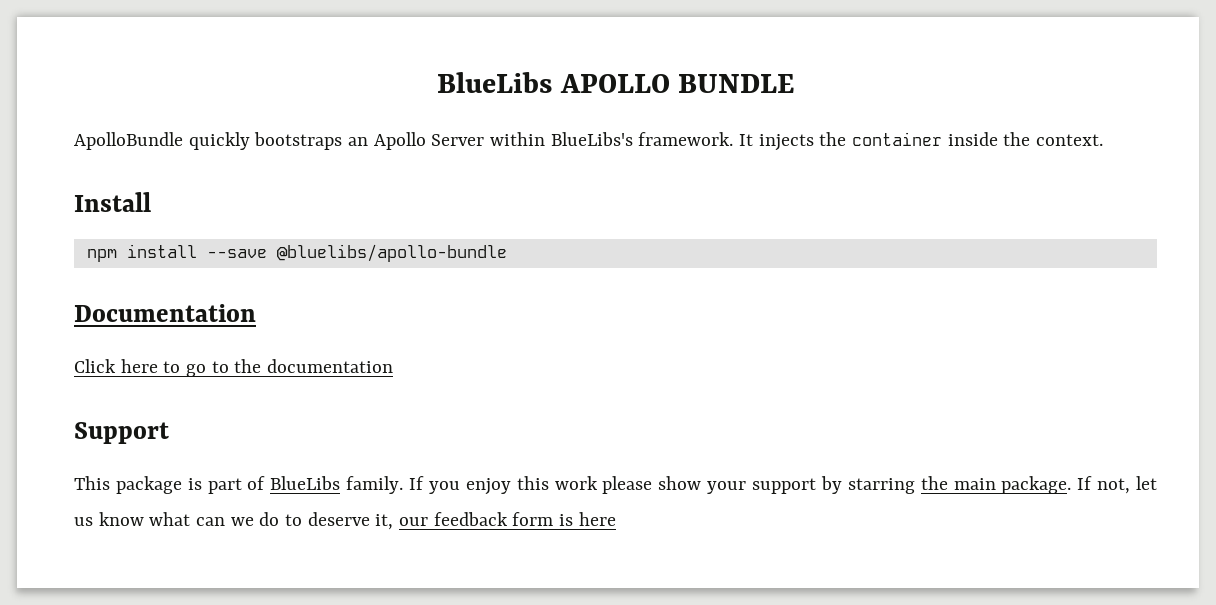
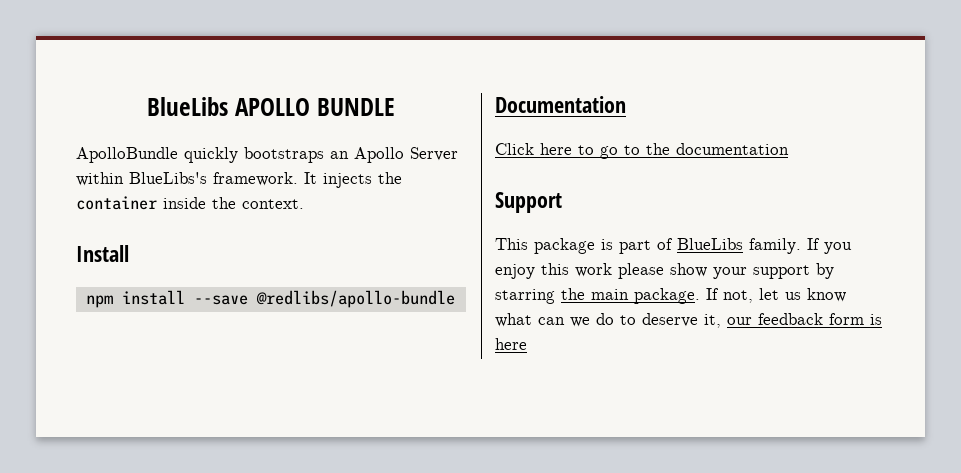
- npm install --save @bluelibs/apollo-bundle
+ npm install --save @redlibs/apollo-bundle

